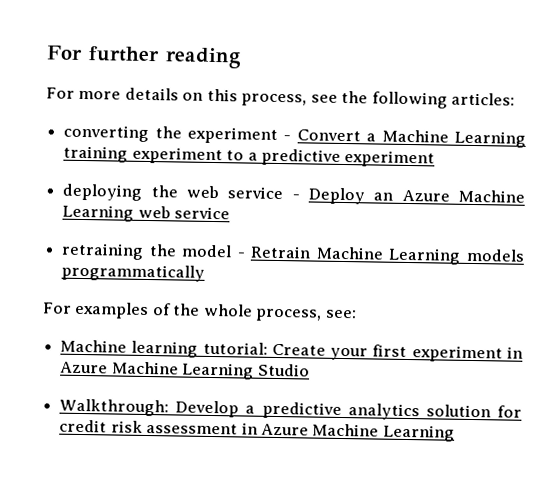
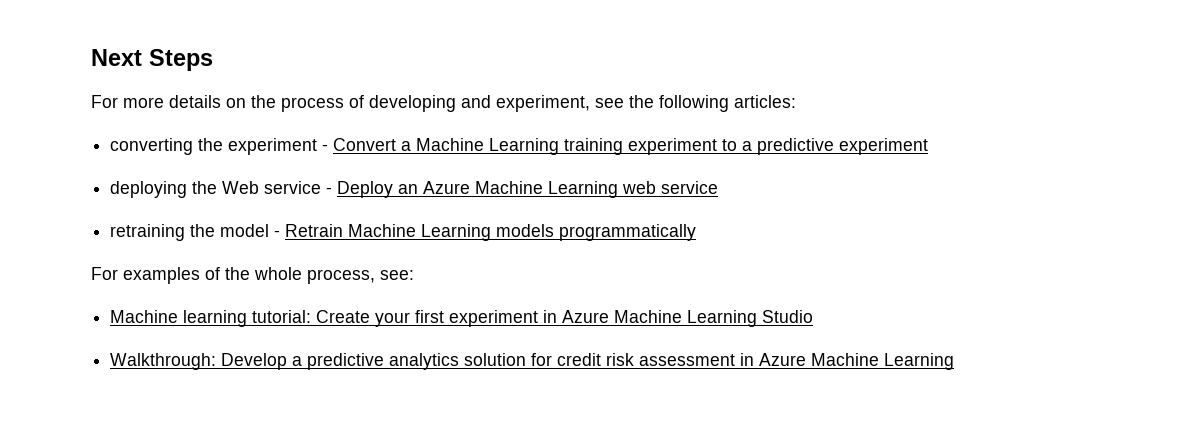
- For further reading
+ Next Steps
- For more details on this process, see the following articles:
+ For more details on the process of developing and experiment, see the following articles:
- deploying the web service - Deploy an Azure Machine Learning web service
+ deploying the Web service - Deploy an Azure Machine Learning web service

